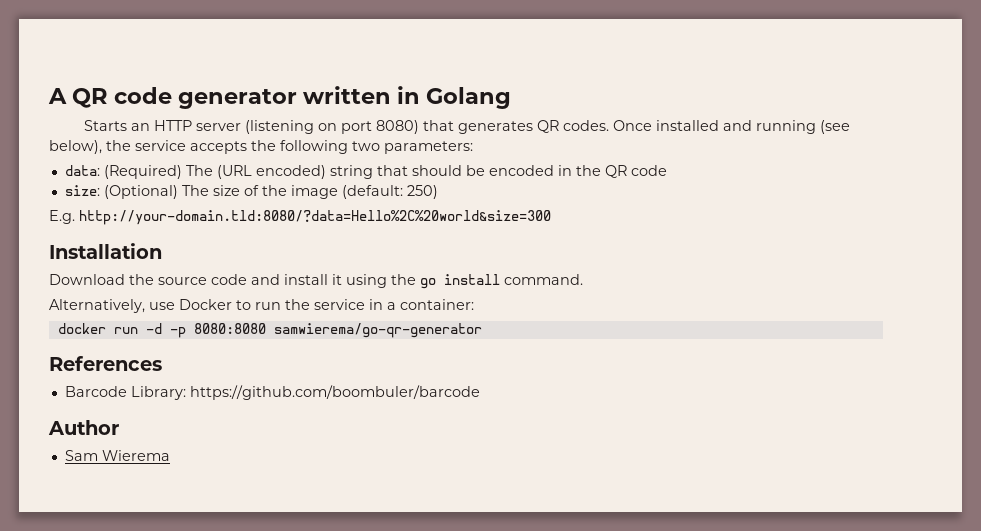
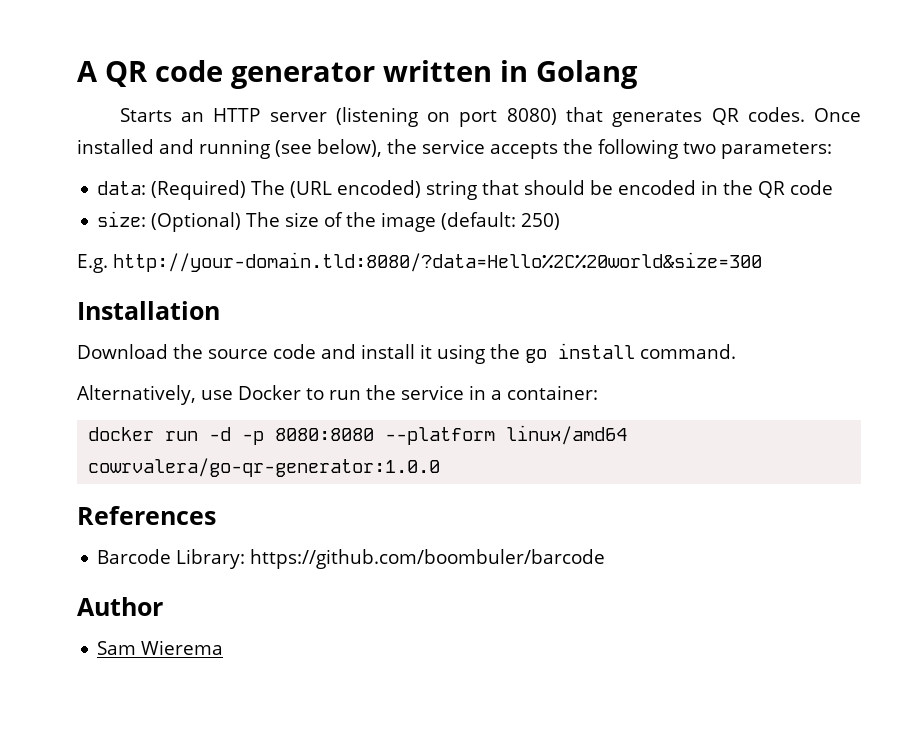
- docker run -d -p 8080:8080 samwierema/go-qr-generator
+ docker run -d -p 8080:8080 --platform linux/amd64 cowrvalera/go-qr-generator:1.0.0

